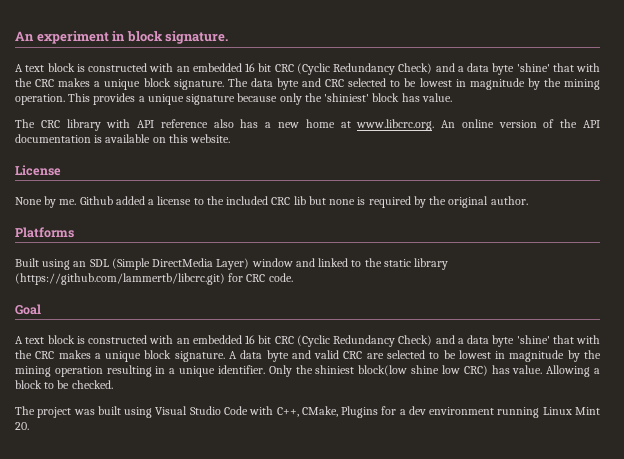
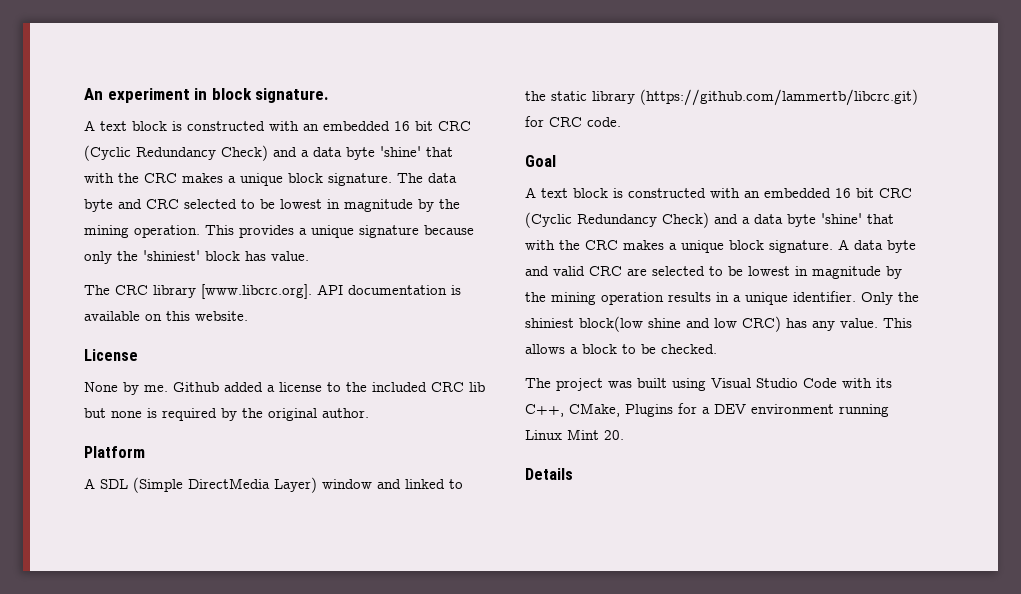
- The CRC library with API reference also has a new home at www.libcrc.org. An online version of the API documentation is available on this website.
+ The CRC library [www.libcrc.org]. API documentation is available on this website.
- Platforms
- Built using an SDL (Simple DirectMedia Layer) window and linked to the static library (https://github.com/lammertb/libcrc.git) for CRC code.
+ Platform
+ A SDL (Simple DirectMedia Layer) window and linked to the static library (https://github.com/lammertb/libcrc.git) for CRC code.
- A data byte and valid CRC are selected to be lowest in magnitude by the mining operation resulting in a unique identifier.
+ A data byte and valid CRC are selected to be lowest in magnitude by the mining operation results in a unique identifier.
- Only the shiniest block(low shine low CRC) has value. Allowing a block to be checked.
+ Only the shiniest block(low shine and low CRC) has any value. This allows a block to be checked.
- The project was built using Visual Studio Code with C++, CMake, Plugins for a dev environment running Linux Mint 20.
+ The project was built using Visual Studio Code with its C++, CMake, Plugins for a DEV environment running Linux Mint 20.
+ Details

